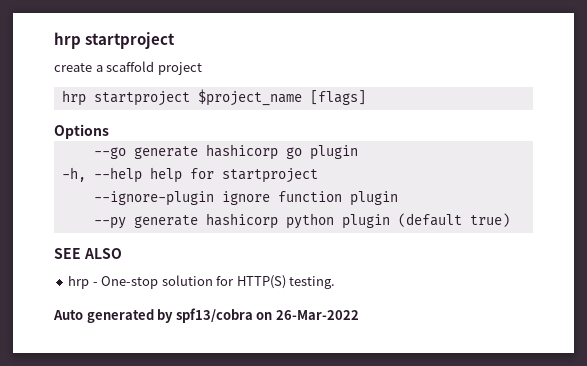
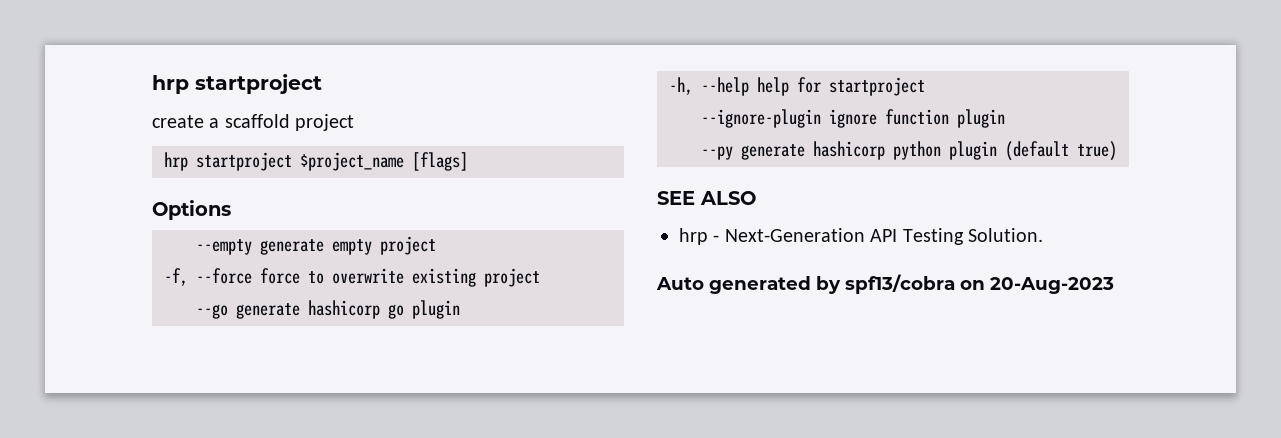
+ --empty generate empty project
+ -f, --force force to overwrite existing project
- hrp - One-stop solution for HTTP(S) testing.
+ hrp - Next-Generation API Testing Solution.
- Auto generated by spf13/cobra on 26-Mar-2022
+ Auto generated by spf13/cobra on 20-Aug-2023

